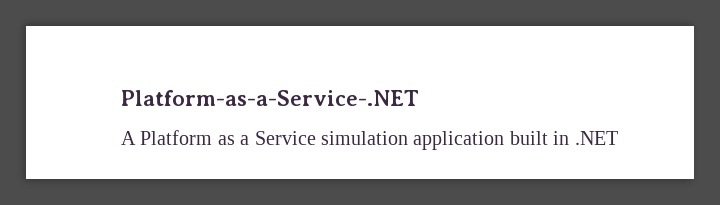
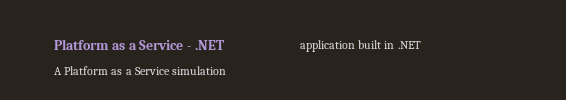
- Platform-as-a-Service-.NET
+ Platform as a Service - .NET

